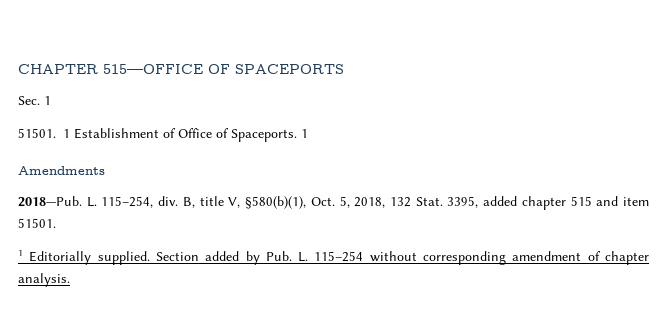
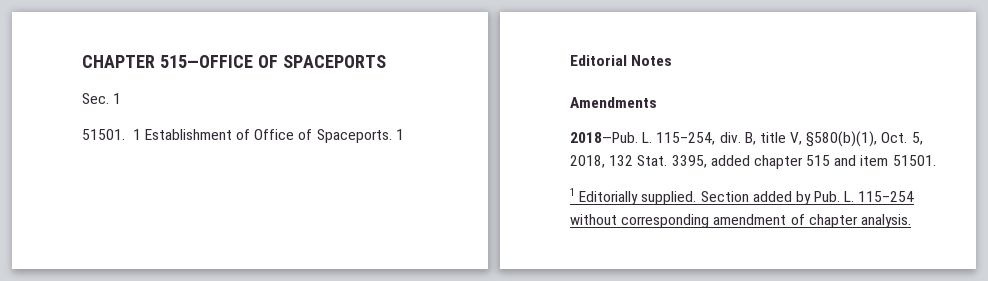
+ Editorial Notes

